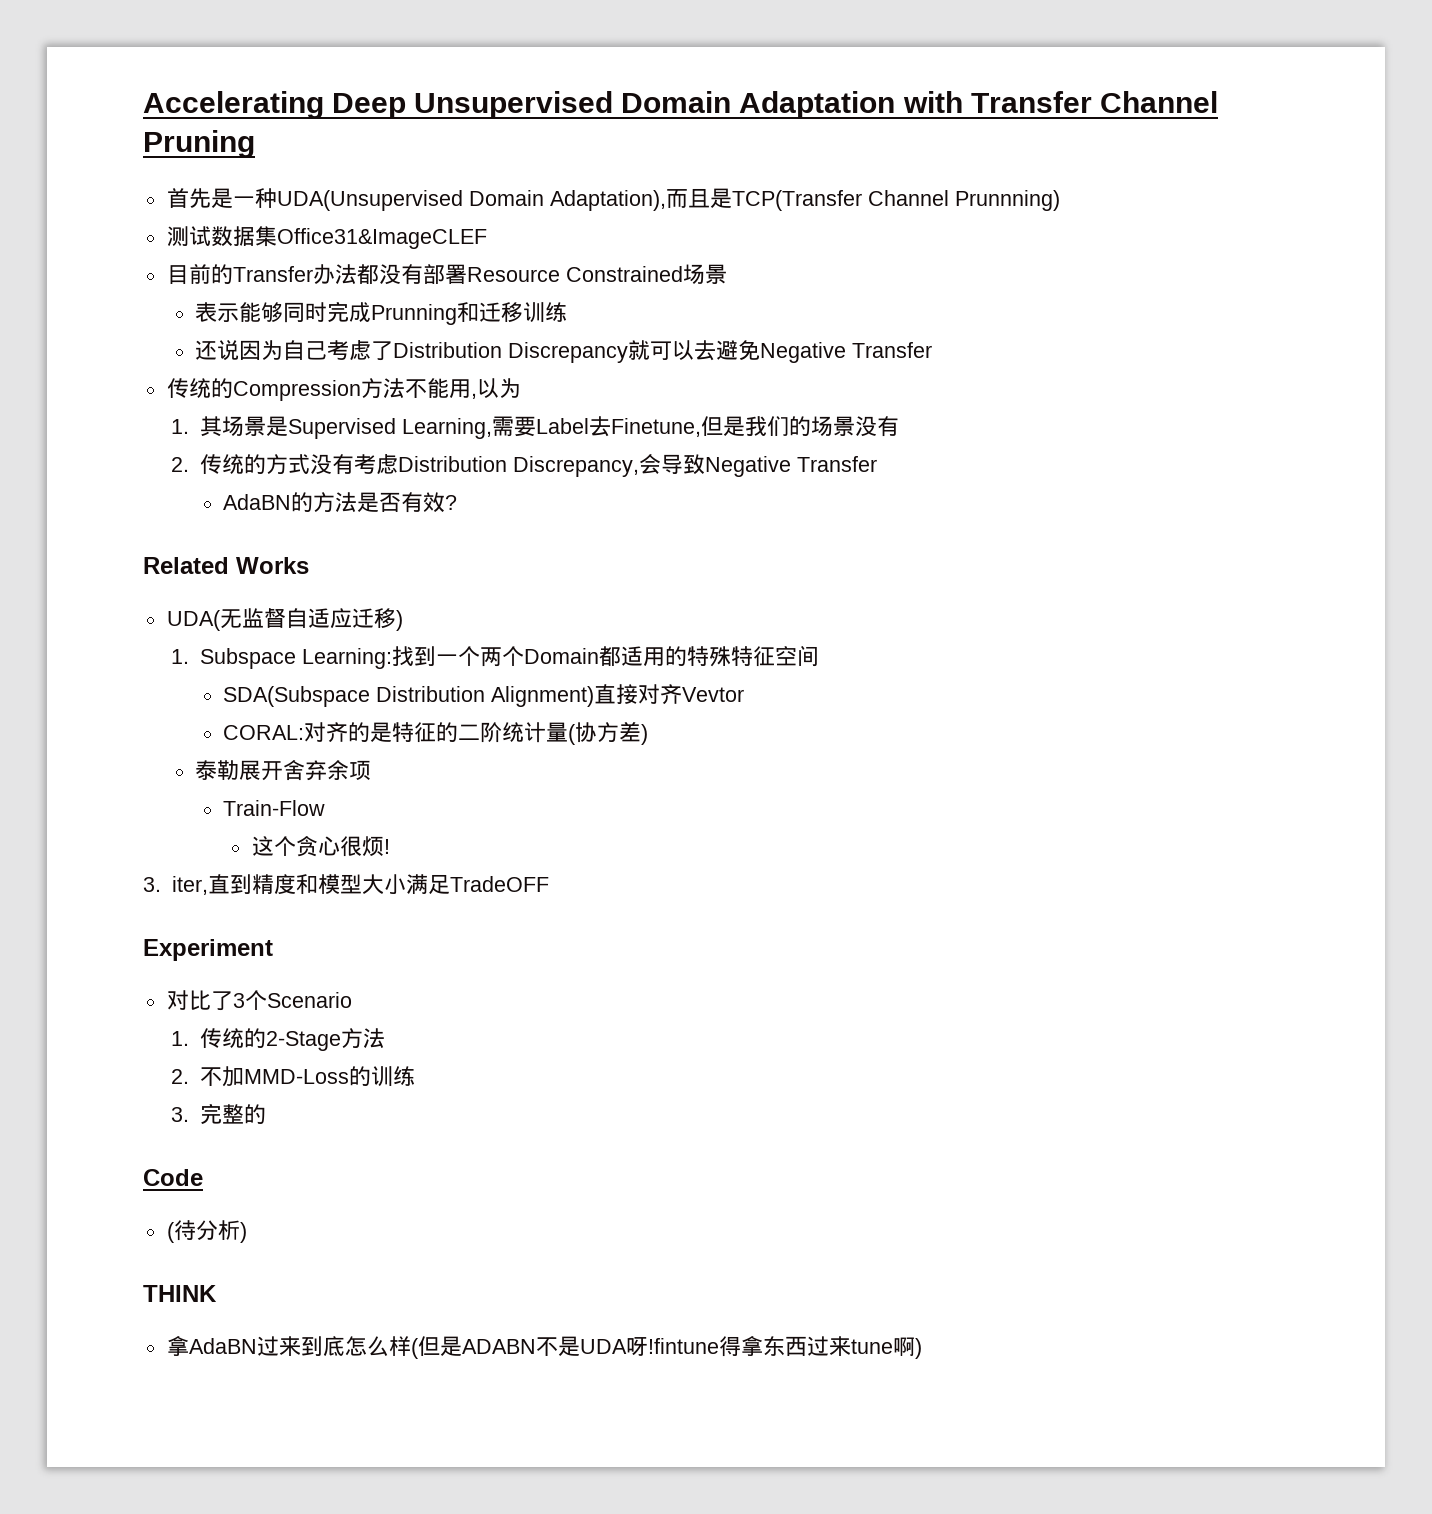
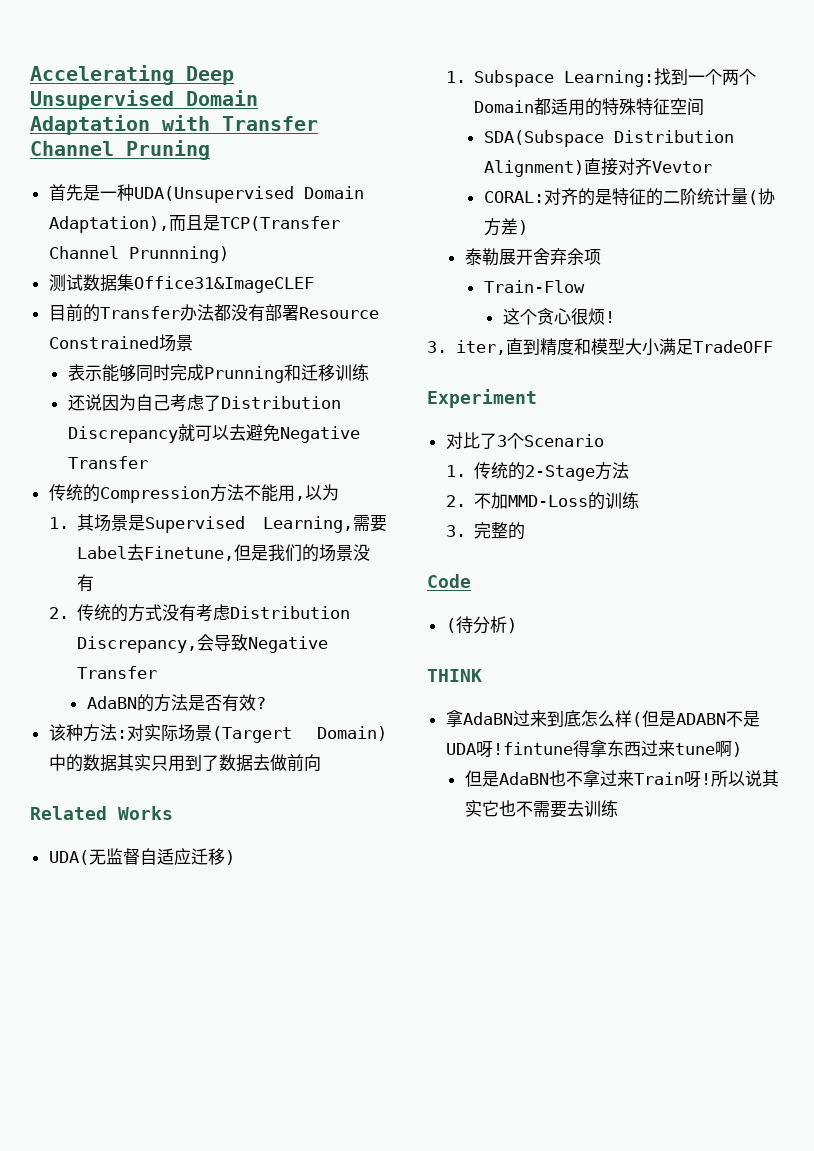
+ 该种方法:对实际场景(Targert Domain)中的数据其实只用到了数据去做前向
+ 但是AdaBN也不拿过来Train呀!所以说其实它也不需要去训练

